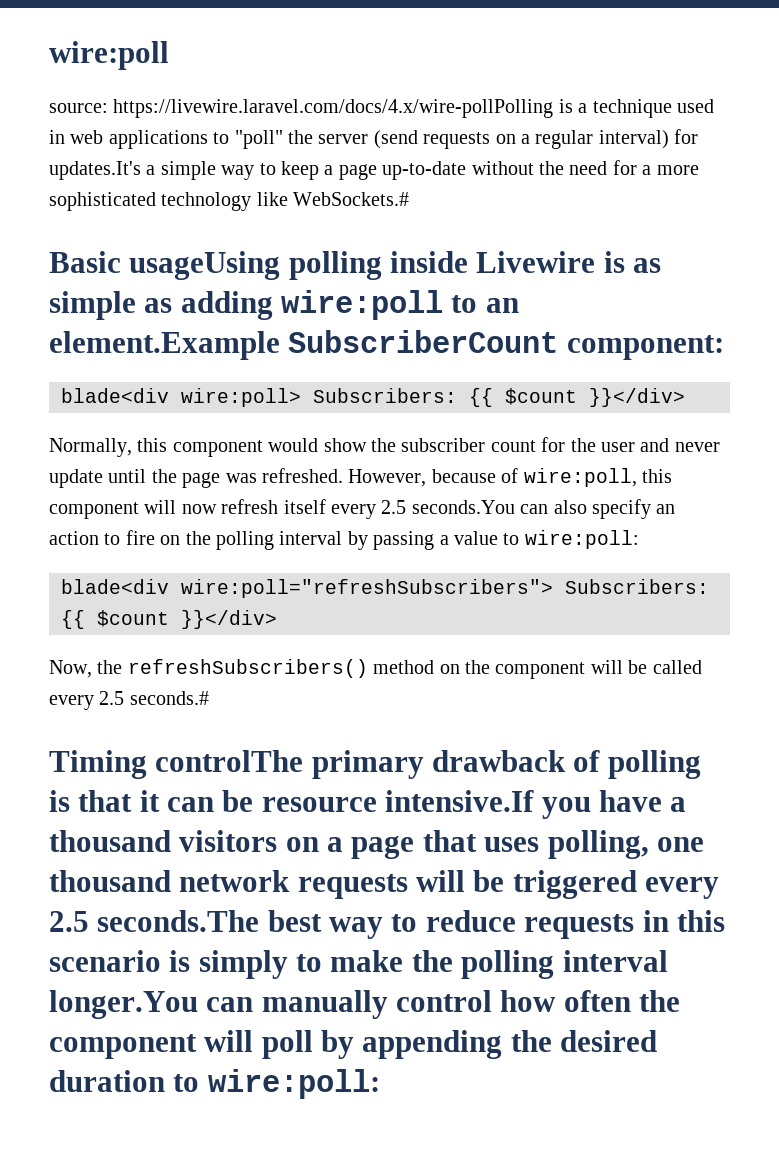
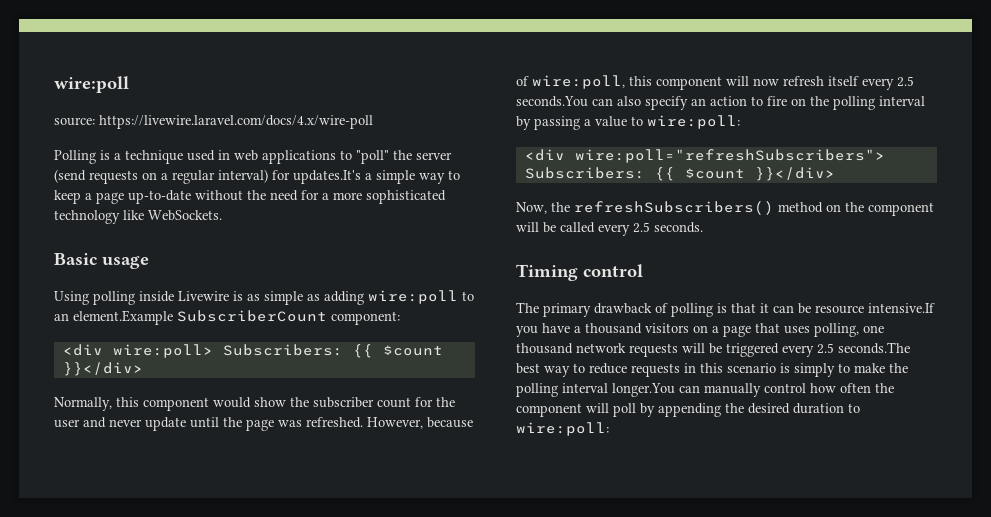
- source: https://livewire.laravel.com/docs/4.x/wire-pollPolling is a technique used in web applications to "poll" the server (send requests on a regular interval) for updates.It's a simple way to keep a page up-to-date without the need for a more sophisticated technology like WebSockets.#
+ source: https://livewire.laravel.com/docs/4.x/wire-poll
+ Polling is a technique used in web applications to "poll" the server (send requests on a regular interval) for updates.It's a simple way to keep a page up-to-date without the need for a more sophisticated technology like WebSockets.
- Basic usageUsing polling inside Livewire is as simple as adding wire:poll to an element.Example SubscriberCount component:
+ Basic usage
+ Using polling inside Livewire is as simple as adding wire:poll to an element.Example SubscriberCount component:
- blade<div wire:poll> Subscribers: {{ $count }}</div>
+ <div wire:poll> Subscribers: {{ $count }}</div>
- blade<div wire:poll="refreshSubscribers"> Subscribers: {{ $count }}</div>
+ <div wire:poll="refreshSubscribers"> Subscribers: {{ $count }}</div>
- Now, the refreshSubscribers() method on the component will be called every 2.5 seconds.#
+ Now, the refreshSubscribers() method on the component will be called every 2.5 seconds.
- Timing controlThe primary drawback of polling is that it can be resource intensive.If you have a thousand visitors on a page that uses polling, one thousand network requests will be triggered every 2.5 seconds.The best way to reduce requests in this scenario is simply to make the polling interval longer.You can manually control how often the component will poll by appending the desired duration to wire:poll:
+ Timing control
+ The primary drawback of polling is that it can be resource intensive.If you have a thousand visitors on a page that uses polling, one thousand network requests will be triggered every 2.5 seconds.The best way to reduce requests in this scenario is simply to make the polling interval longer.You can manually control how often the component will poll by appending the desired duration to wire:poll:

